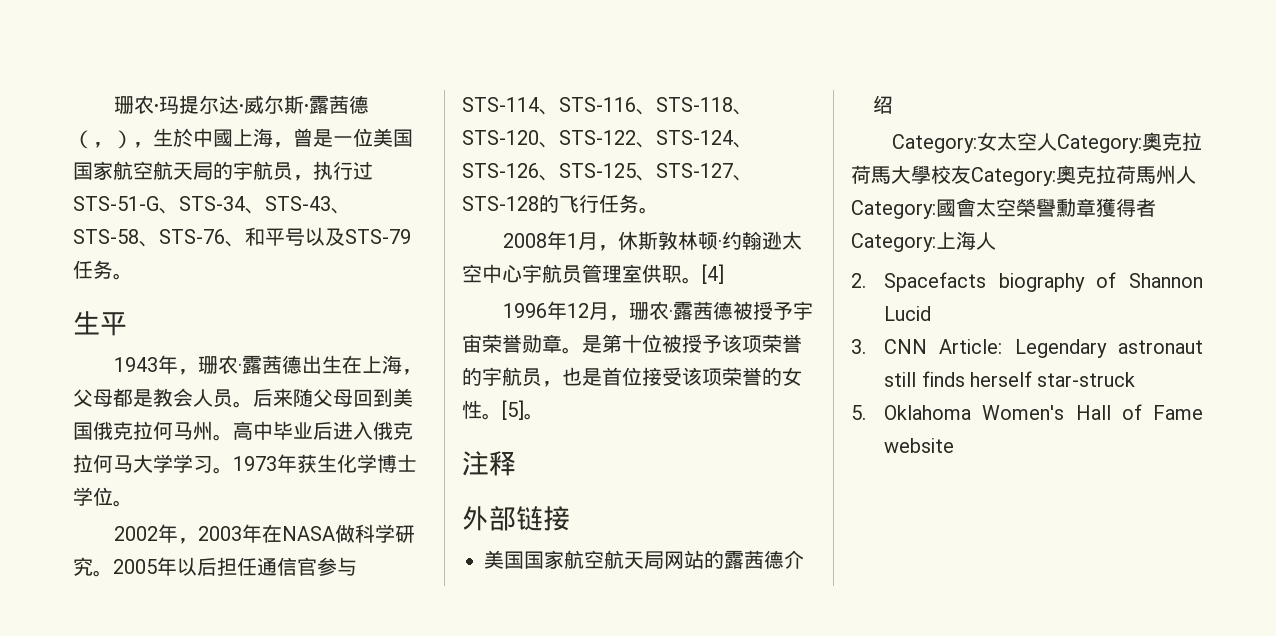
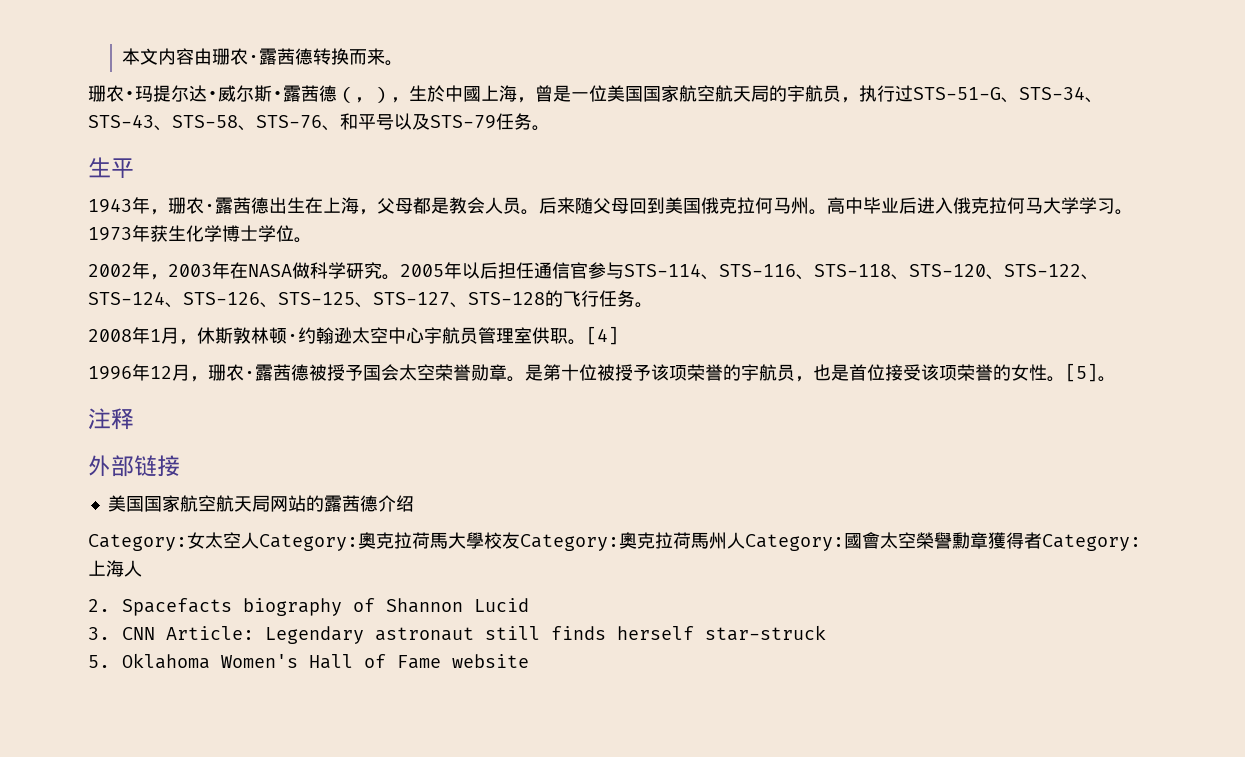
+ 本文内容由珊农·露茜德转换而来。
- 1996年12月，珊农·露茜德被授予宇宙荣誉勋章。
+ 1996年12月，珊农·露茜德被授予国会太空荣誉勋章。

